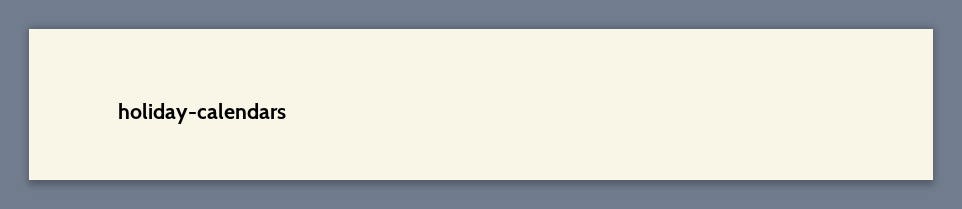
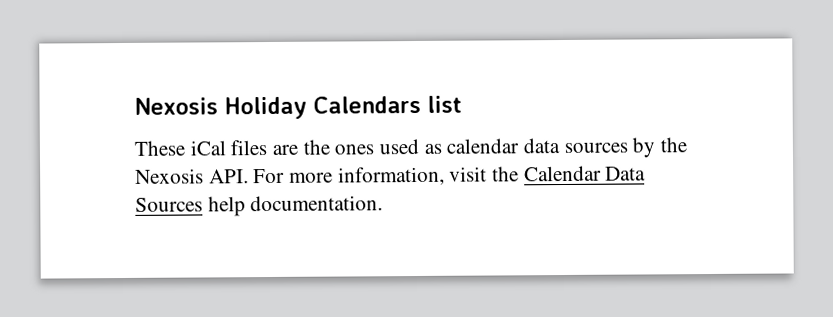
- holiday-calendars
+ Nexosis Holiday Calendars list
+ These iCal files are the ones used as calendar data sources by the Nexosis API. For more information, visit the Calendar Data Sources help documentation.

